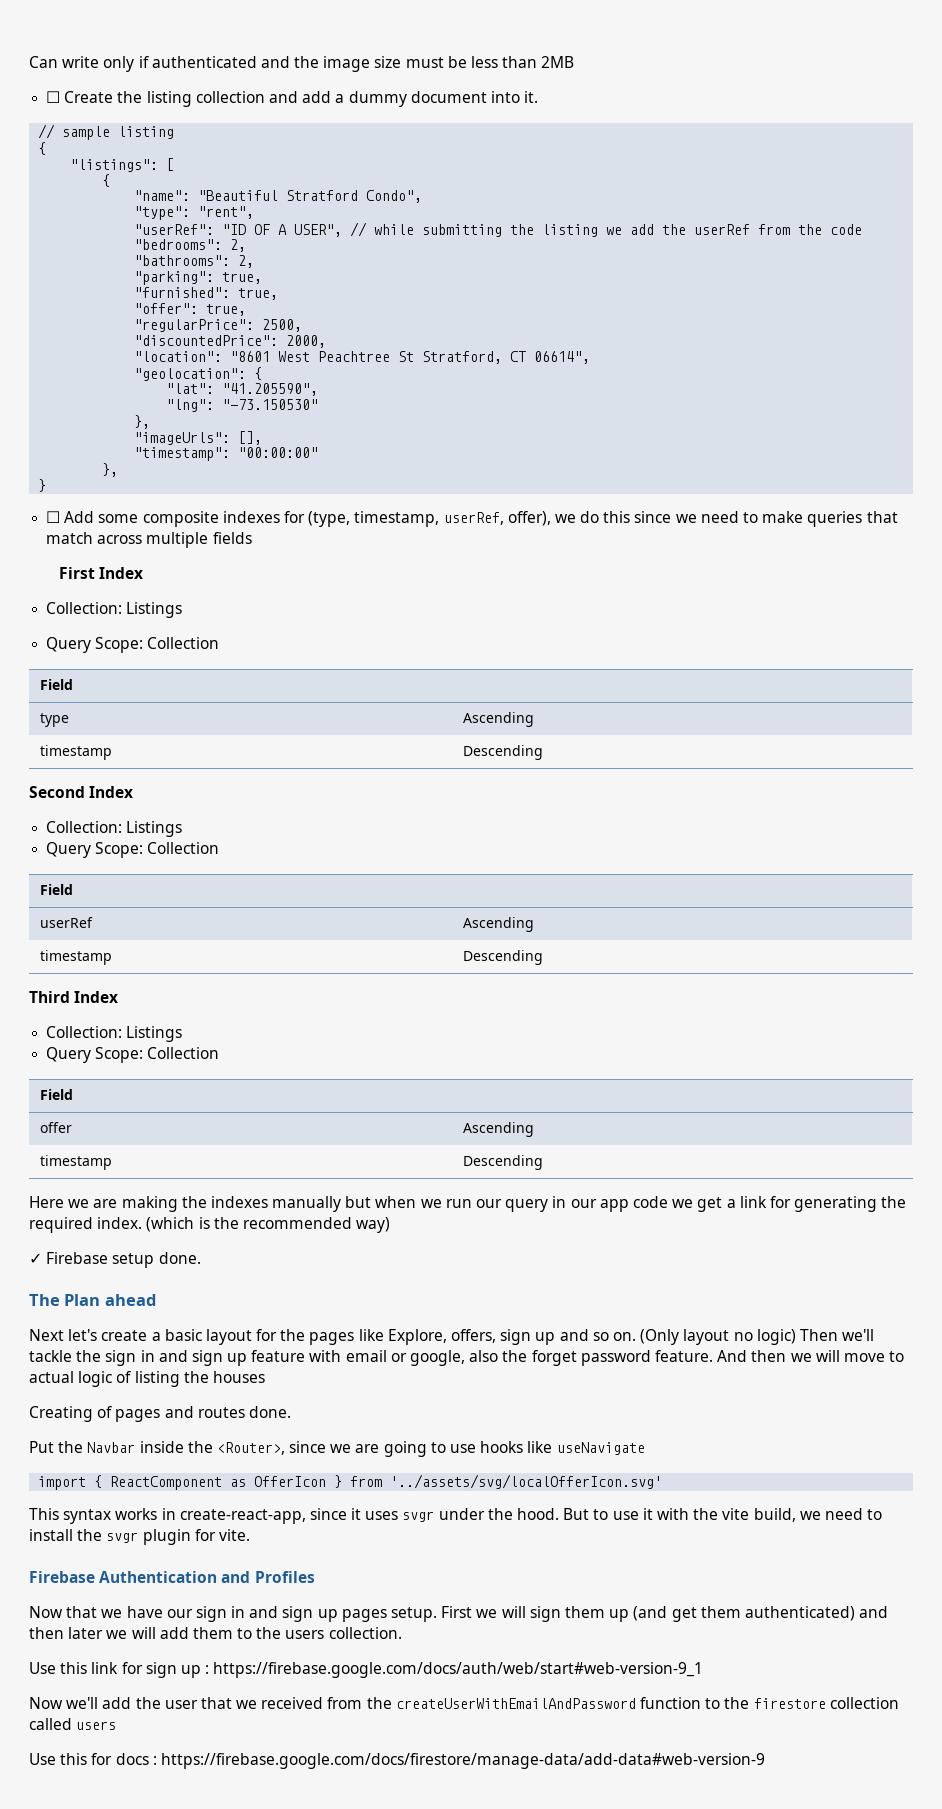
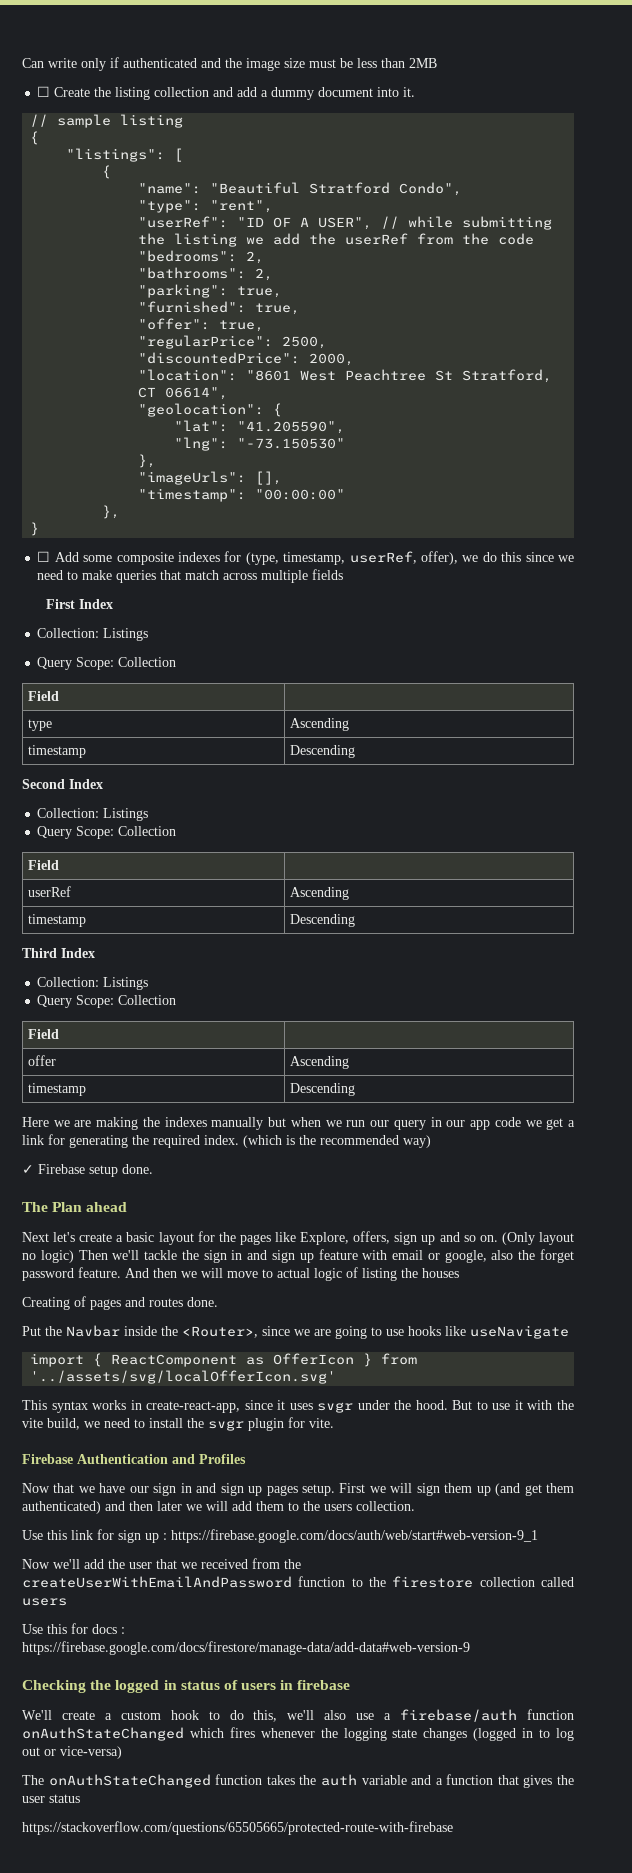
+ Checking the logged in status of users in firebase
+ We'll create a custom hook to do this, we'll also use a firebase/auth function onAuthStateChanged which fires whenever the logging state changes (logged in to log out or vice-versa)
+ The onAuthStateChanged function takes the auth variable and a function that gives the user status
+ https://stackoverflow.com/questions/65505665/protected-route-with-firebase

